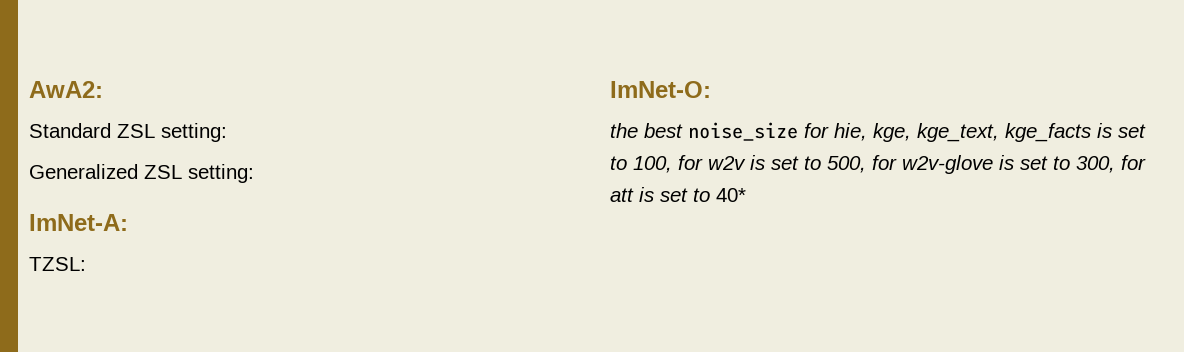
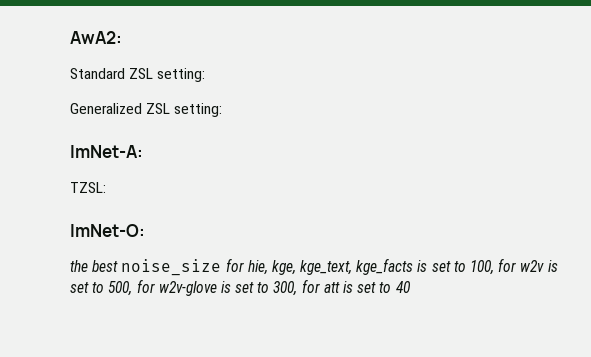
- the best noise_size for hie, kge, kge_text, kge_facts is set to 100, for w2v is set to 500, for w2v-glove is set to 300, for att is set to 40*
+ the best noise_size for hie, kge, kge_text, kge_facts is set to 100, for w2v is set to 500, for w2v-glove is set to 300, for att is set to 40

